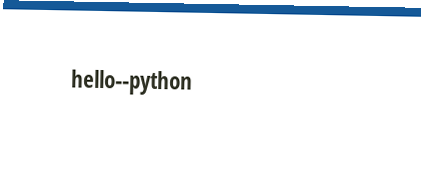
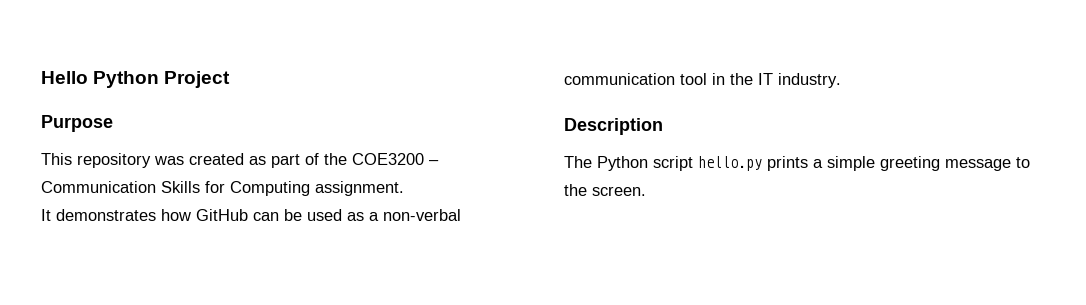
- hello--python
+ Hello Python Project
+ Purpose
+ This repository was created as part of the COE3200 – Communication Skills for Computing assignment.
+ It demonstrates how GitHub can be used as a non-verbal communication tool in the IT industry.
+ Description
+ The Python script hello.py prints a simple greeting message to the screen.

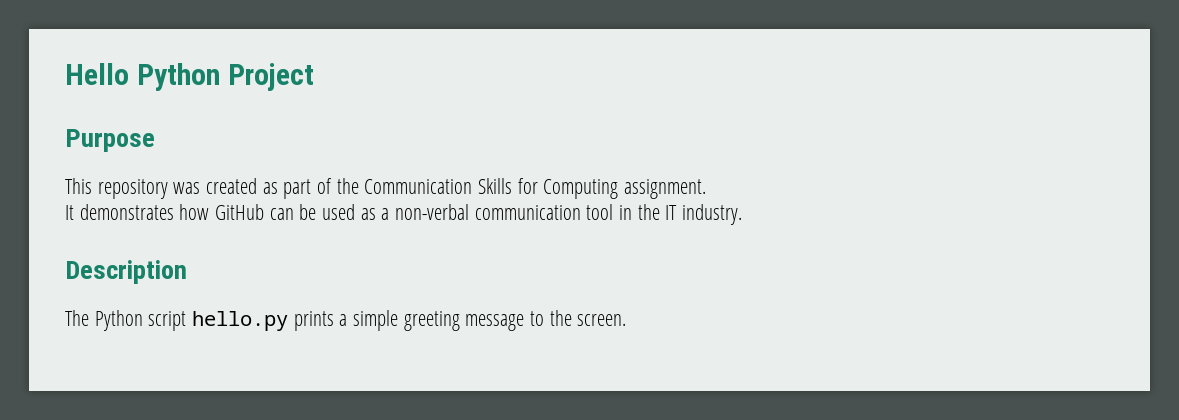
- This repository was created as part of the COE3200 – Communication Skills for Computing assignment.
+ This repository was created as part of the Communication Skills for Computing assignment.

